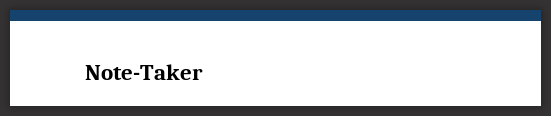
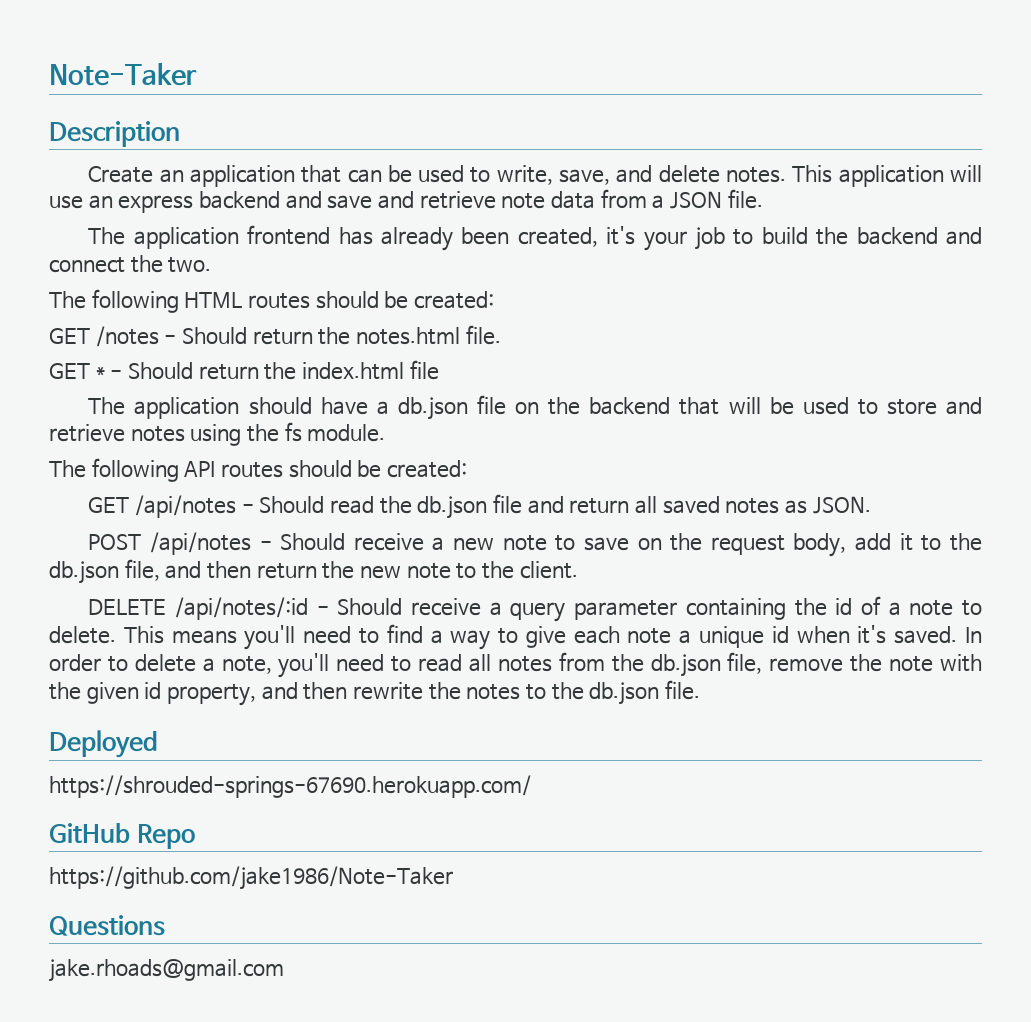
+ Description
+ Create an application that can be used to write, save, and delete notes. This application will use an express backend and save and retrieve note data from a JSON file.
+ The application frontend has already been created, it's your job to build the backend and connect the two.
+ The following HTML routes should be created:
+ GET /notes - Should return the notes.html file.
+ GET * - Should return the index.html file
+ The application should have a db.json file on the backend that will be used to store and retrieve notes using the fs module.
+ The following API routes should be created:
+ GET /api/notes - Should read the db.json file and return all saved notes as JSON.
+ POST /api/notes - Should receive a new note to save on the request body, add it to the db.json file, and then return the new note to the client.
+ DELETE /api/notes/:id - Should receive a query parameter containing the id of a note to delete. This means you'll need to find a way to give each note a unique id when it's saved. In order to delete a note, you'll need to read all notes from the db.json file, remove the note with the given id property, and then rewrite the notes to the db.json file.
+ Deployed
+ https://shrouded-springs-67690.herokuapp.com/
+ GitHub Repo
+ https://github.com/jake1986/Note-Taker
+ Questions
+ jake.rhoads@gmail.com

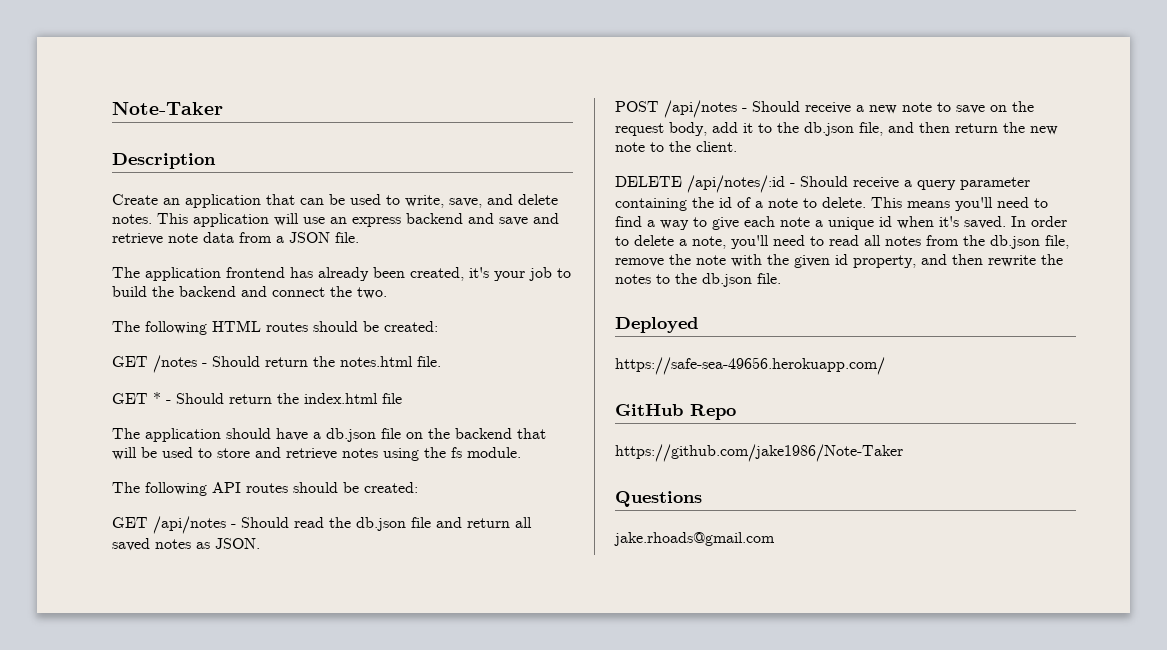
- https://shrouded-springs-67690.herokuapp.com/
+ https://safe-sea-49656.herokuapp.com/

